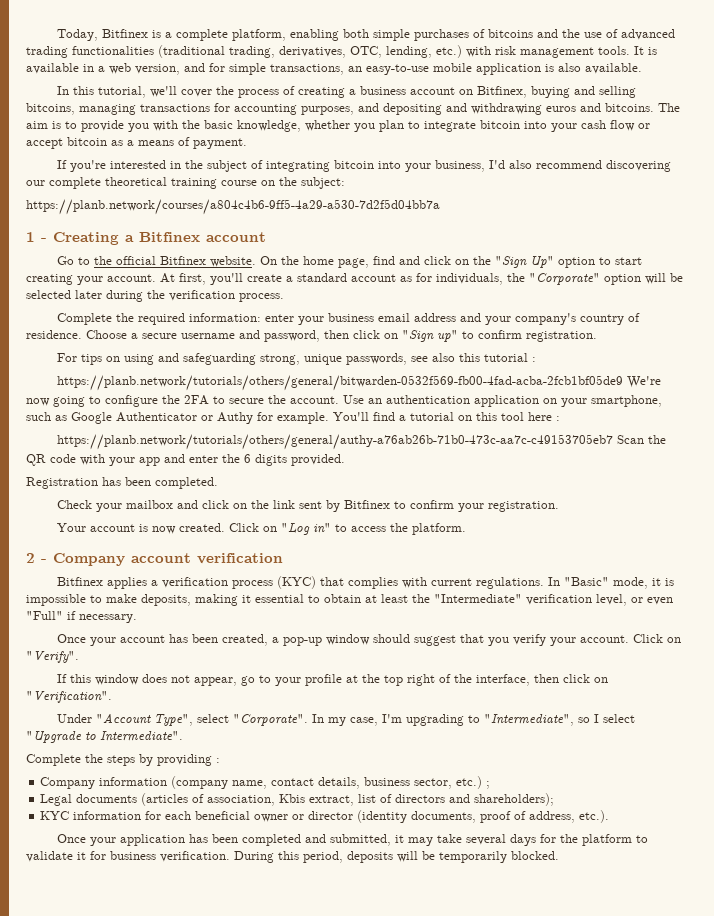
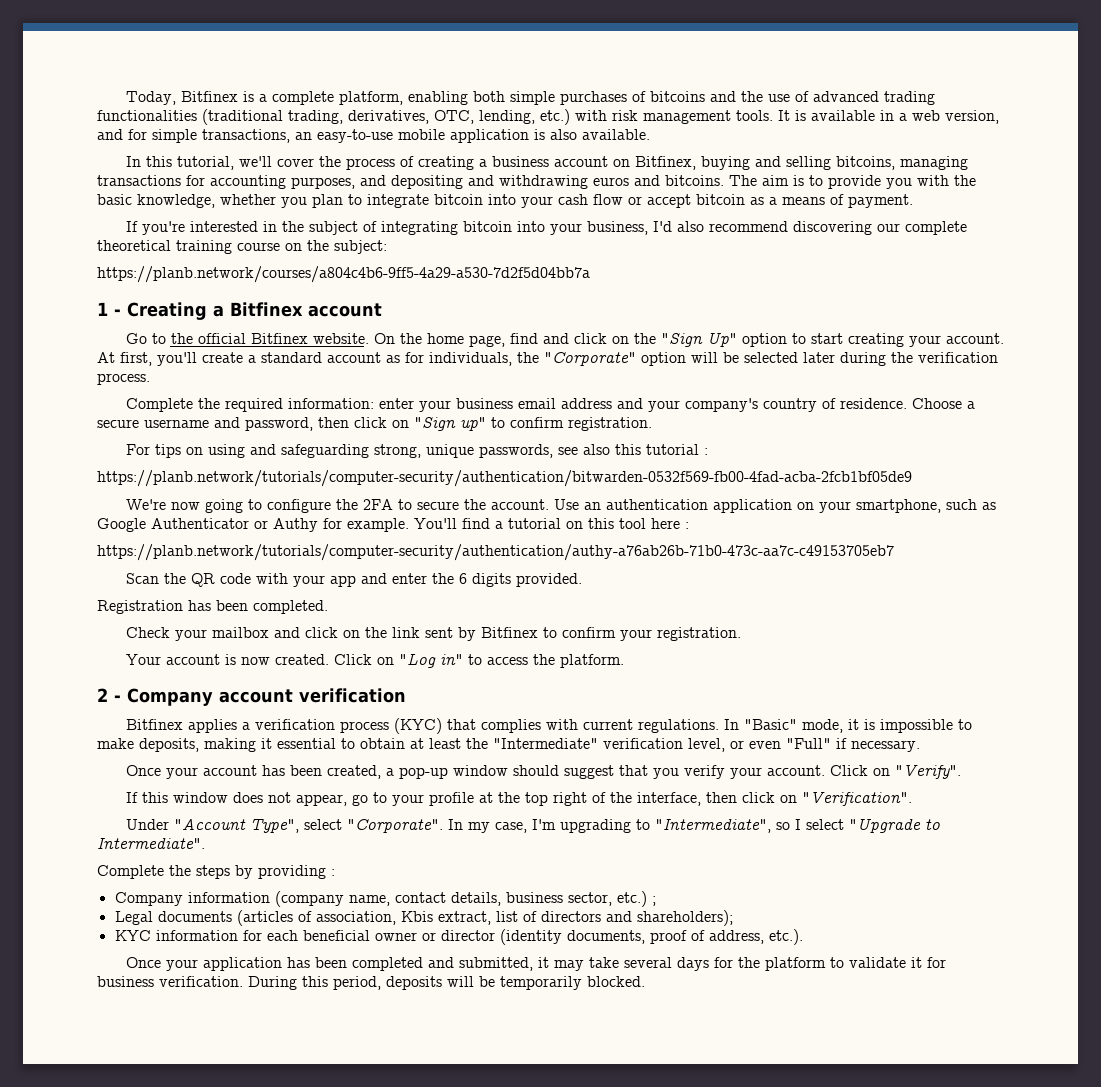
- https://planb.network/tutorials/others/general/bitwarden-0532f569-fb00-4fad-acba-2fcb1bf05de9 We're now going to configure the 2FA to secure the account.
+ https://planb.network/tutorials/computer-security/authentication/bitwarden-0532f569-fb00-4fad-acba-2fcb1bf05de9
+ We're now going to configure the 2FA to secure the account.
- https://planb.network/tutorials/others/general/authy-a76ab26b-71b0-473c-aa7c-c49153705eb7 Scan the QR code with your app and enter the 6 digits provided.
+ https://planb.network/tutorials/computer-security/authentication/authy-a76ab26b-71b0-473c-aa7c-c49153705eb7
+ Scan the QR code with your app and enter the 6 digits provided.

